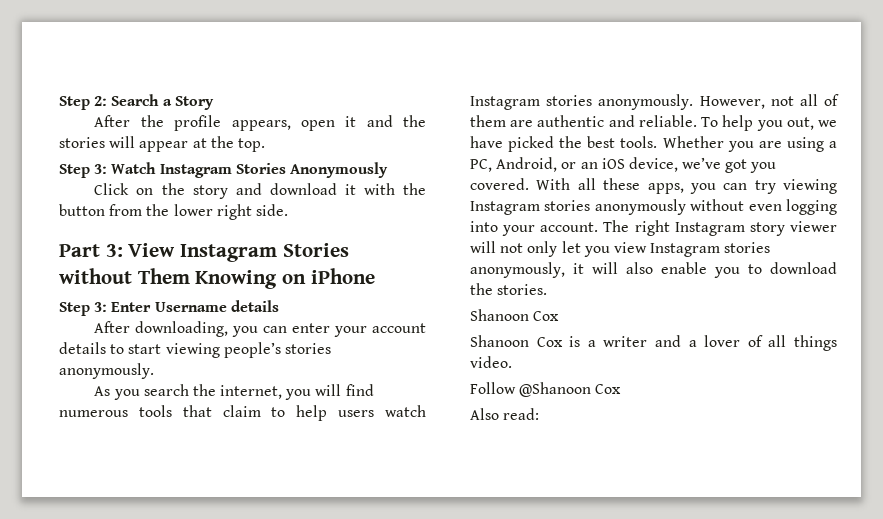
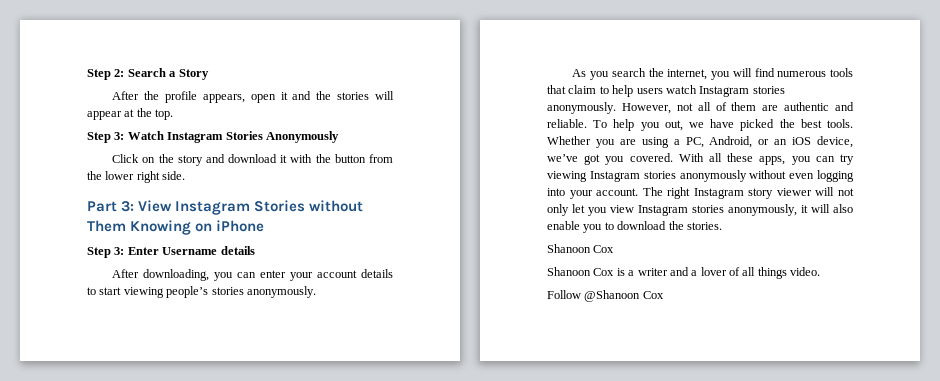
- Also read:

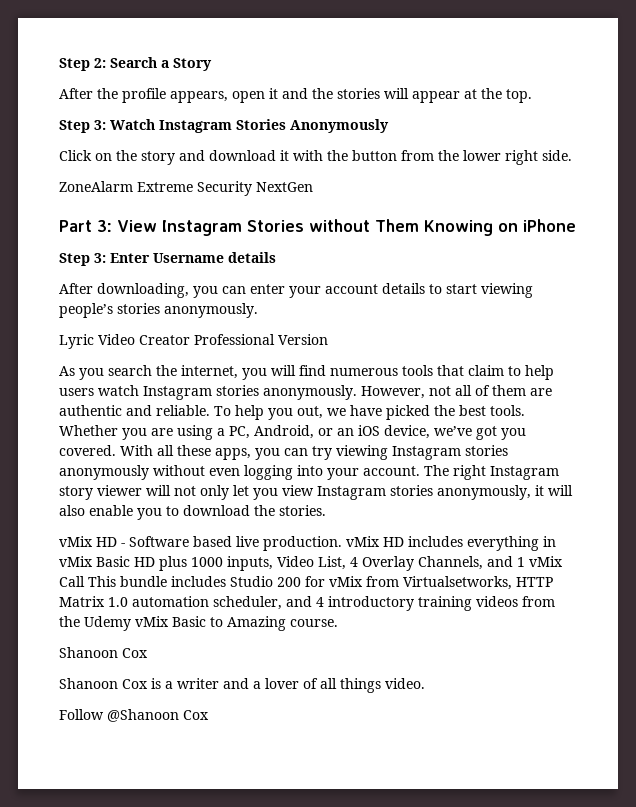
+ ZoneAlarm Extreme Security NextGen
+ Lyric Video Creator Professional Version
+ vMix HD - Software based live production. vMix HD includes everything in vMix Basic HD plus 1000 inputs, Video List, 4 Overlay Channels, and 1 vMix Call This bundle includes Studio 200 for vMix from Virtualsetworks, HTTP Matrix 1.0 automation scheduler, and 4 introductory training videos from the Udemy vMix Basic to Amazing course.

